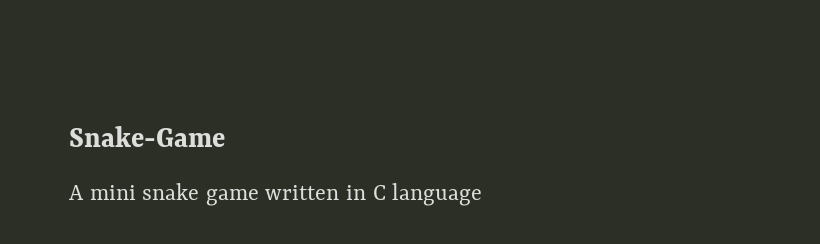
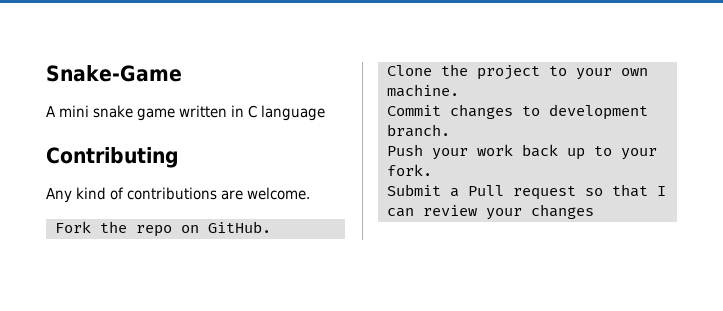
+ Contributing
+ Any kind of contributions are welcome.
+ Fork the repo on GitHub.
+ Clone the project to your own machine.
+ Commit changes to development branch.
+ Push your work back up to your fork.
+ Submit a Pull request so that I can review your changes

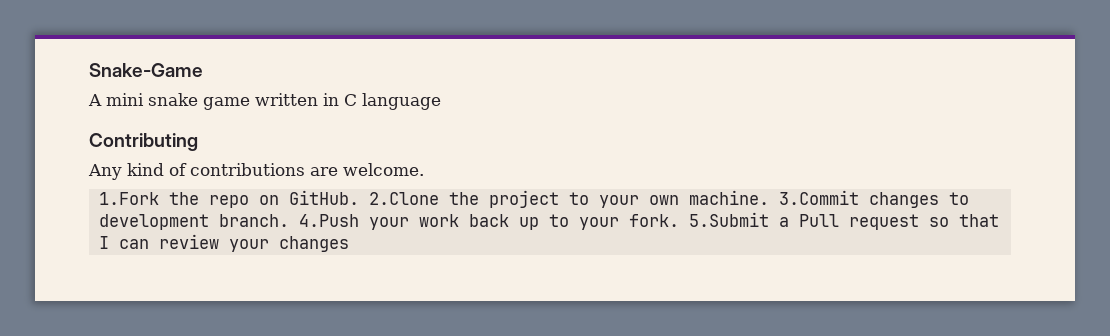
- Fork the repo on GitHub.
- Clone the project to your own machine.
- Commit changes to development branch.
- Push your work back up to your fork.
- Submit a Pull request so that I can review your changes
+ 1.Fork the repo on GitHub. 2.Clone the project to your own machine. 3.Commit changes to development branch. 4.Push your work back up to your fork. 5.Submit a Pull request so that I can review your changes

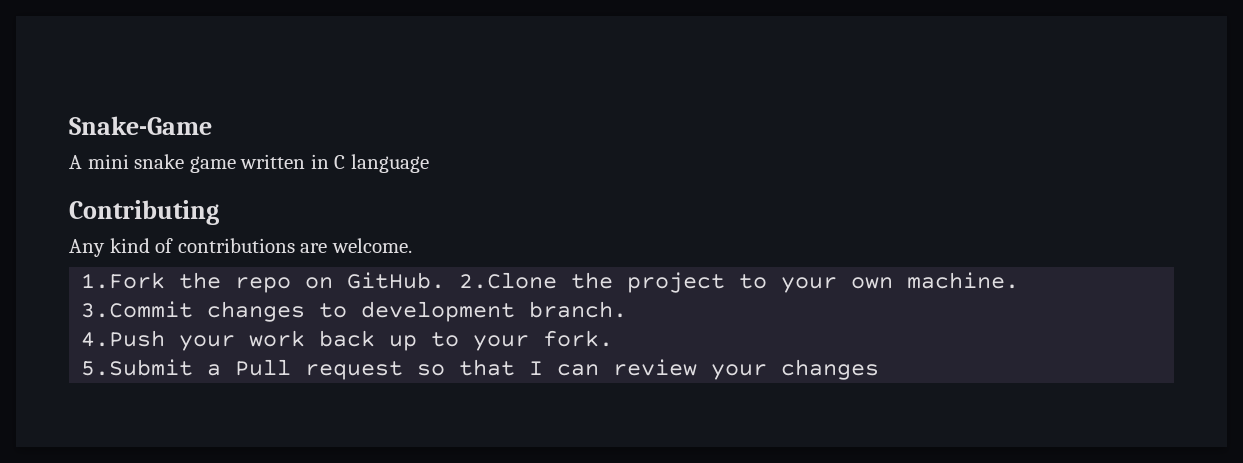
- 2.Clone the project to your own machine. 3.Commit changes to development branch. 4.Push your work back up to your fork. 5.Submit a Pull request so that I can review your changes
+ 2.Clone the project to your own machine.
+ 3.Commit changes to development branch.
+ 4.Push your work back up to your fork.
+ 5.Submit a Pull request so that I can review your changes

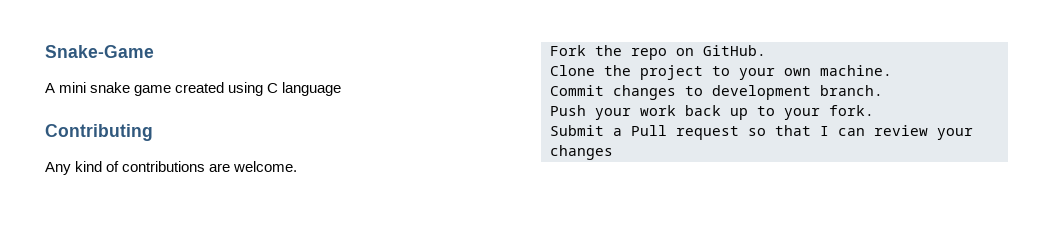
- A mini snake game written in C language
+ A mini snake game created using C language
- 1.Fork the repo on GitHub. 2.Clone the project to your own machine.
+ Fork the repo on GitHub.
+ Clone the project to your own machine.
- 3.Commit changes to development branch.
+ Commit changes to development branch.
- 4.Push your work back up to your fork.
+ Push your work back up to your fork.
- 5.Submit a Pull request so that I can review your changes
+ Submit a Pull request so that I can review your changes

